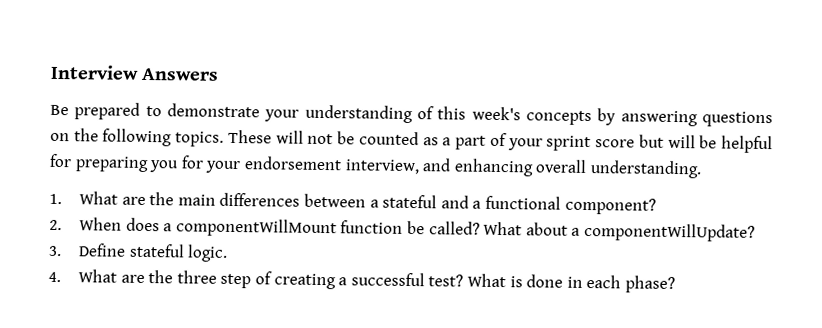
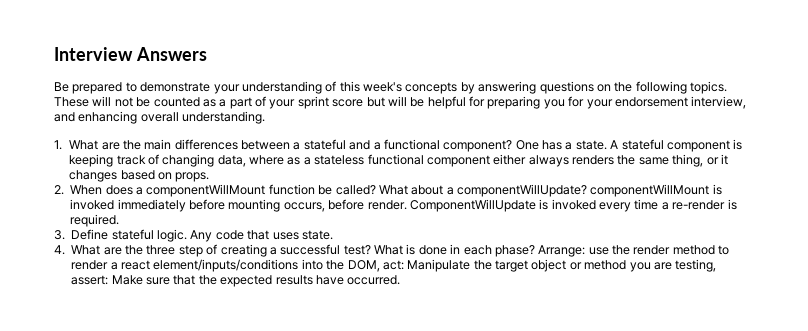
+ One has a state. A stateful component is keeping track of changing data, where as a stateless functional component either always renders the same thing, or it changes based on props.
- What about a componentWillUpdate?
+ What about a componentWillUpdate? componentWillMount is invoked immediately before mounting occurs, before render. ComponentWillUpdate is invoked every time a re-render is required.
+ Any code that uses state.
+ Arrange: use the render method to render a react element/inputs/conditions into the DOM, act: Manipulate the target object or method you are testing, assert: Make sure that the expected results have occurred.

